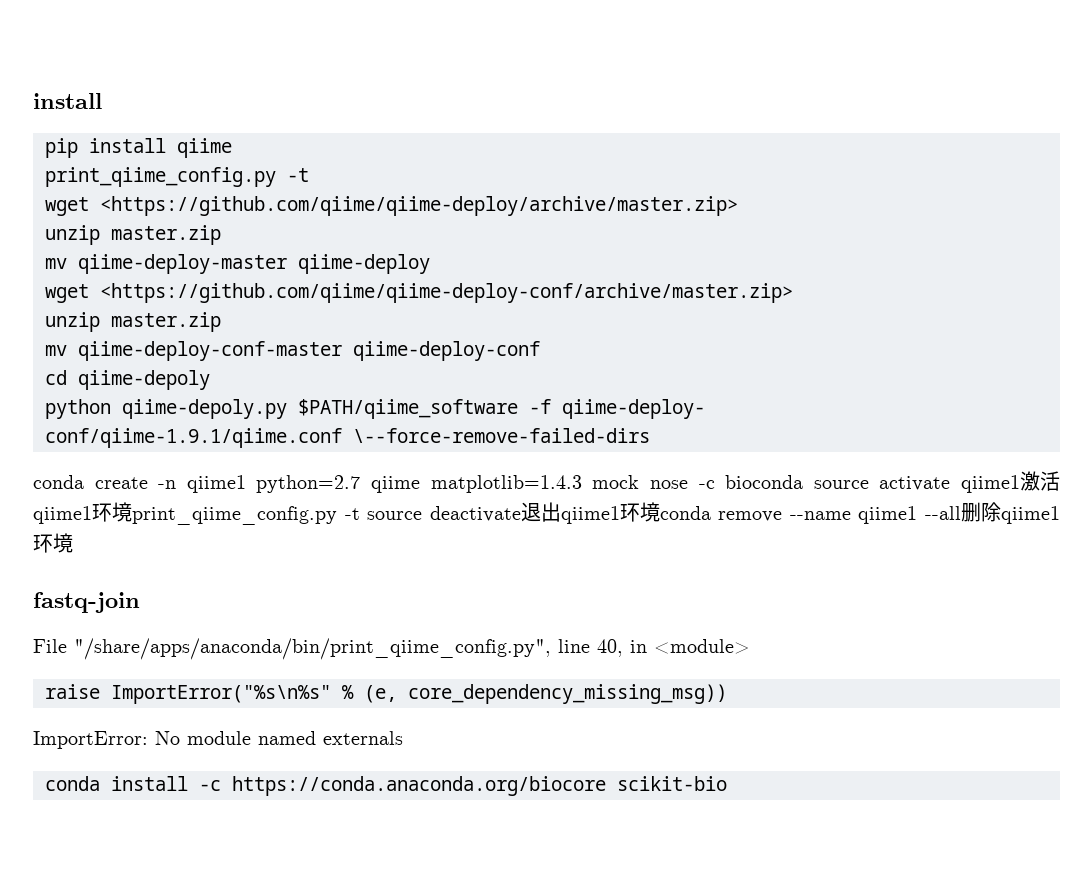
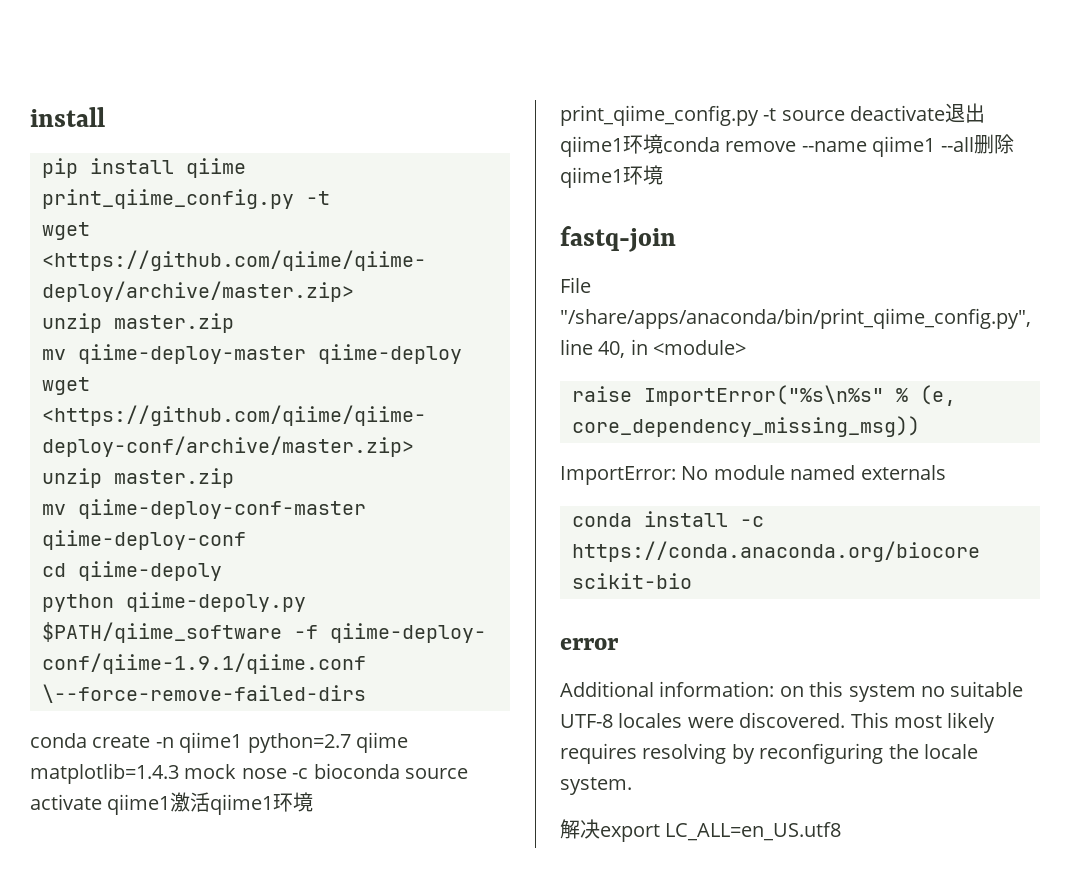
+ error
+ Additional information: on this system no suitable UTF-8 locales were discovered. This most likely requires resolving by reconfiguring the locale system.
+ 解决export LC_ALL=en_US.utf8

